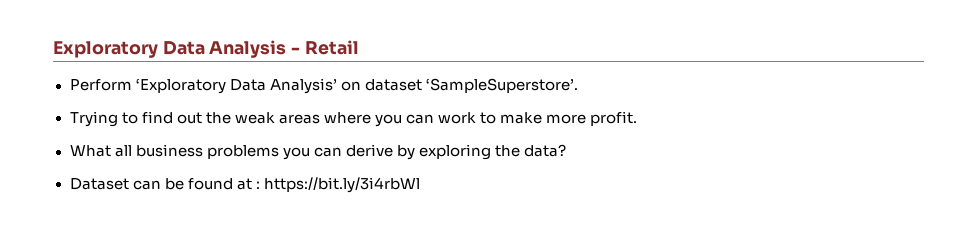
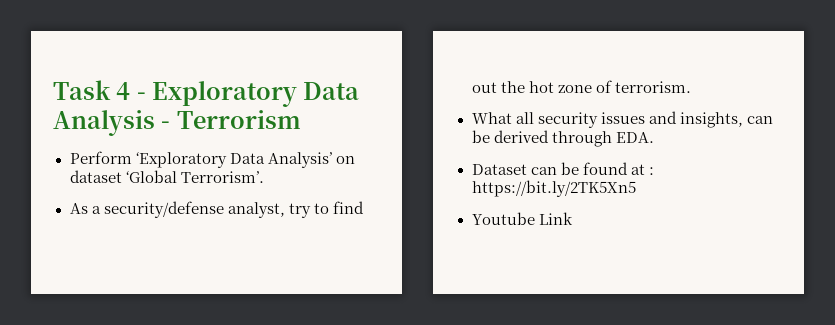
- Exploratory Data Analysis - Retail
+ Task 4 - Exploratory Data Analysis - Terrorism
- Perform ‘Exploratory Data Analysis’ on dataset ‘SampleSuperstore’.
- Trying to find out the weak areas where you can work to make more profit.
- What all business problems you can derive by exploring the data?
+ Perform ‘Exploratory Data Analysis’ on dataset ‘Global Terrorism’.
+ As a security/defense analyst, try to find out the hot zone of terrorism.
+ What all security issues and insights, can be derived through EDA.
- Dataset can be found at : https://bit.ly/3i4rbWl
+ Dataset can be found at : https://bit.ly/2TK5Xn5
+ Youtube Link

